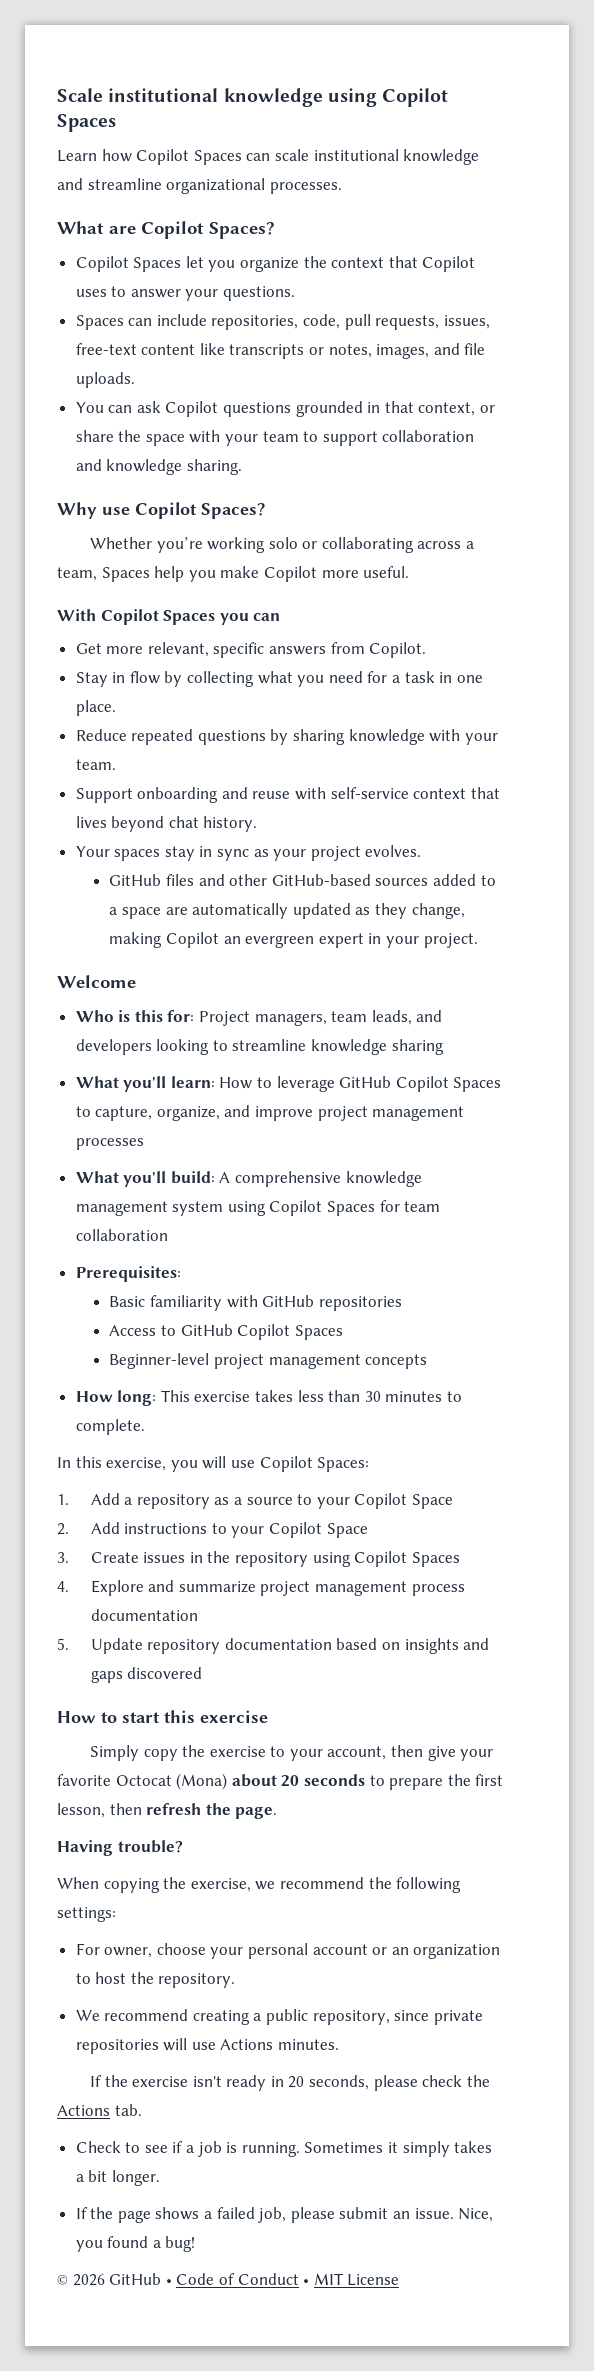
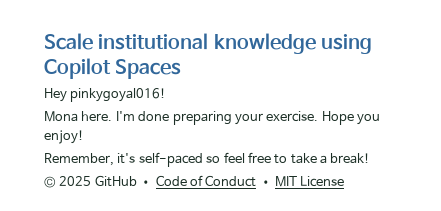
- Learn how Copilot Spaces can scale institutional knowledge and streamline organizational processes.
- What are Copilot Spaces?
- Copilot Spaces let you organize the context that Copilot uses to answer your questions.
- Spaces can include repositories, code, pull requests, issues, free-text content like transcripts or notes, images, and file uploads.
- You can ask Copilot questions grounded in that context, or share the space with your team to support collaboration and knowledge sharing.
- Why use Copilot Spaces?
- Whether you’re working solo or collaborating across a team, Spaces help you make Copilot more useful.
- With Copilot Spaces you can
- Get more relevant, specific answers from Copilot.
- Stay in flow by collecting what you need for a task in one place.
- Reduce repeated questions by sharing knowledge with your team.
- Support onboarding and reuse with self-service context that lives beyond chat history.
- Your spaces stay in sync as your project evolves.
- GitHub files and other GitHub-based sources added to a space are automatically updated as they change, making Copilot an evergreen expert in your project.
- Welcome
- Who is this for: Project managers, team leads, and developers looking to streamline knowledge sharing
- What you'll learn: How to leverage GitHub Copilot Spaces to capture, organize, and improve project management processes
- What you'll build: A comprehensive knowledge management system using Copilot Spaces for team collaboration
- Prerequisites:
- Basic familiarity with GitHub repositories
- Access to GitHub Copilot Spaces
- Beginner-level project management concepts
- How long: This exercise takes less than 30 minutes to complete.
- In this exercise, you will use Copilot Spaces:
- 1. Add a repository as a source to your Copilot Space
- 2. Add instructions to your Copilot Space
- 3. Create issues in the repository using Copilot Spaces
- 4. Explore and summarize project management process documentation
- 5. Update repository documentation based on insights and gaps discovered
- How to start this exercise
- Simply copy the exercise to your account, then give your favorite Octocat (Mona) about 20 seconds to prepare the first lesson, then refresh the page.
- Having trouble?
- When copying the exercise, we recommend the following settings:
- For owner, choose your personal account or an organization to host the repository.
- We recommend creating a public repository, since private repositories will use Actions minutes.
- If the exercise isn't ready in 20 seconds, please check the Actions tab.
- Check to see if a job is running. Sometimes it simply takes a bit longer.
- If the page shows a failed job, please submit an issue. Nice, you found a bug!
+ Hey pinkygoyal016!
+ Mona here. I'm done preparing your exercise. Hope you enjoy!
+ Remember, it's self-paced so feel free to take a break!
- © 2026 GitHub • Code of Conduct • MIT License
+ © 2025 GitHub • Code of Conduct • MIT License

